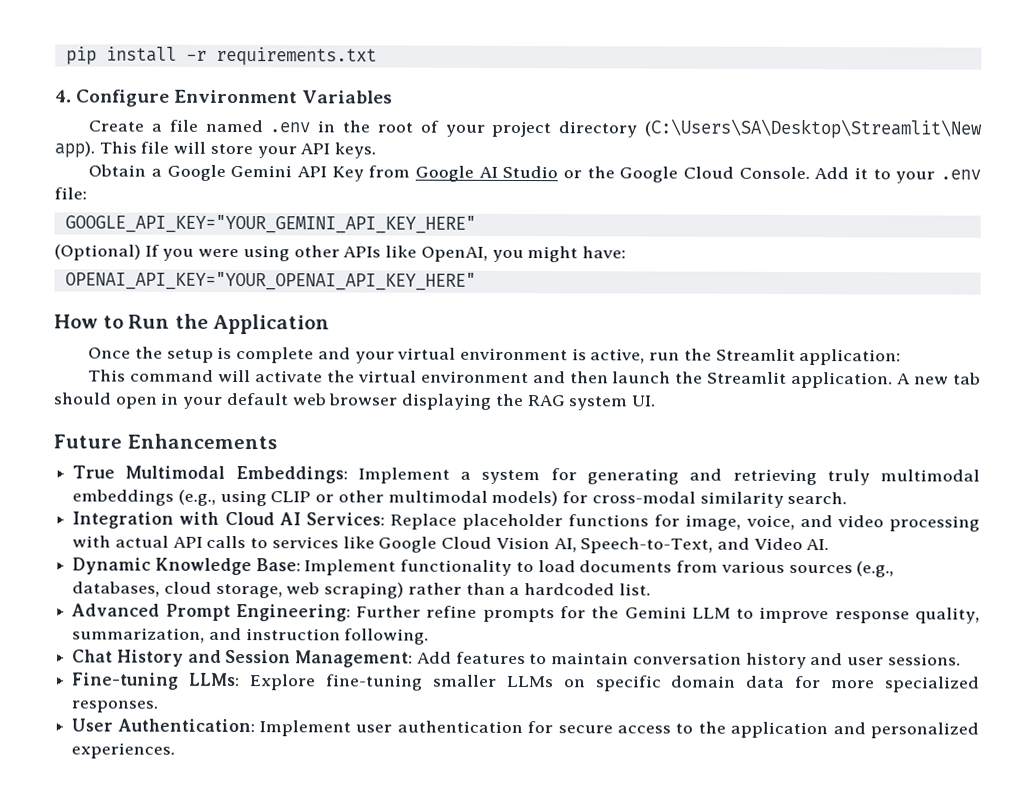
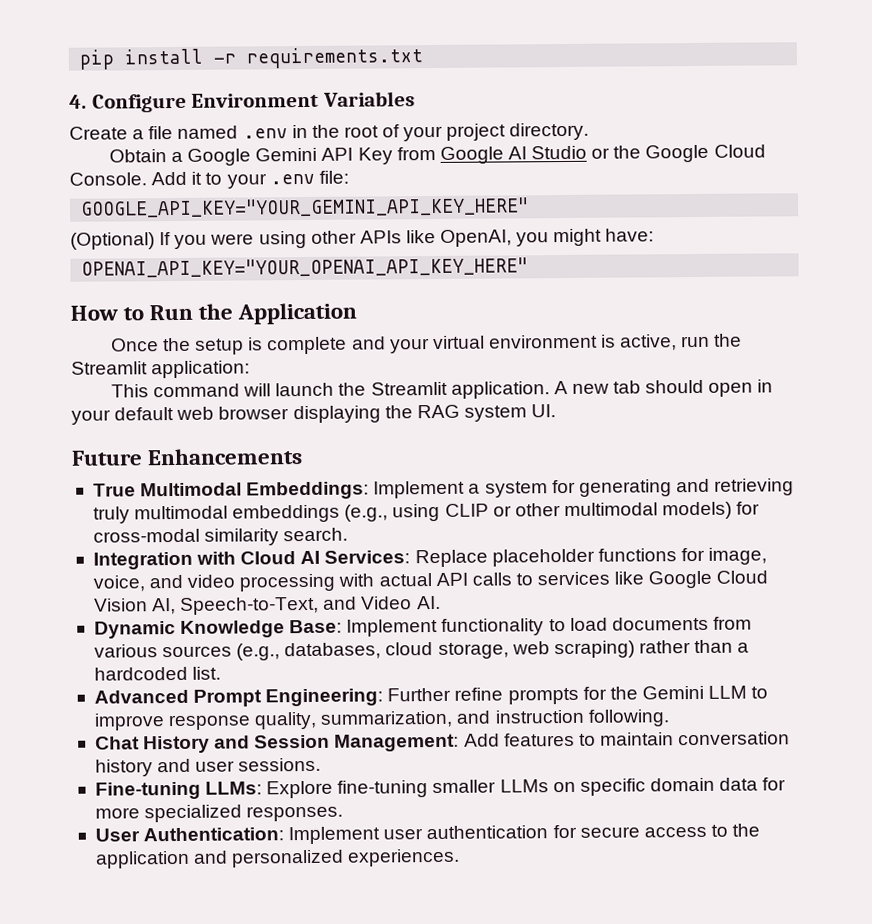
- Create a file named .env in the root of your project directory (C:\Users\SA\Desktop\Streamlit\New app). This file will store your API keys.
+ Create a file named .env in the root of your project directory.
- This command will activate the virtual environment and then launch the Streamlit application.
+ This command will launch the Streamlit application.

